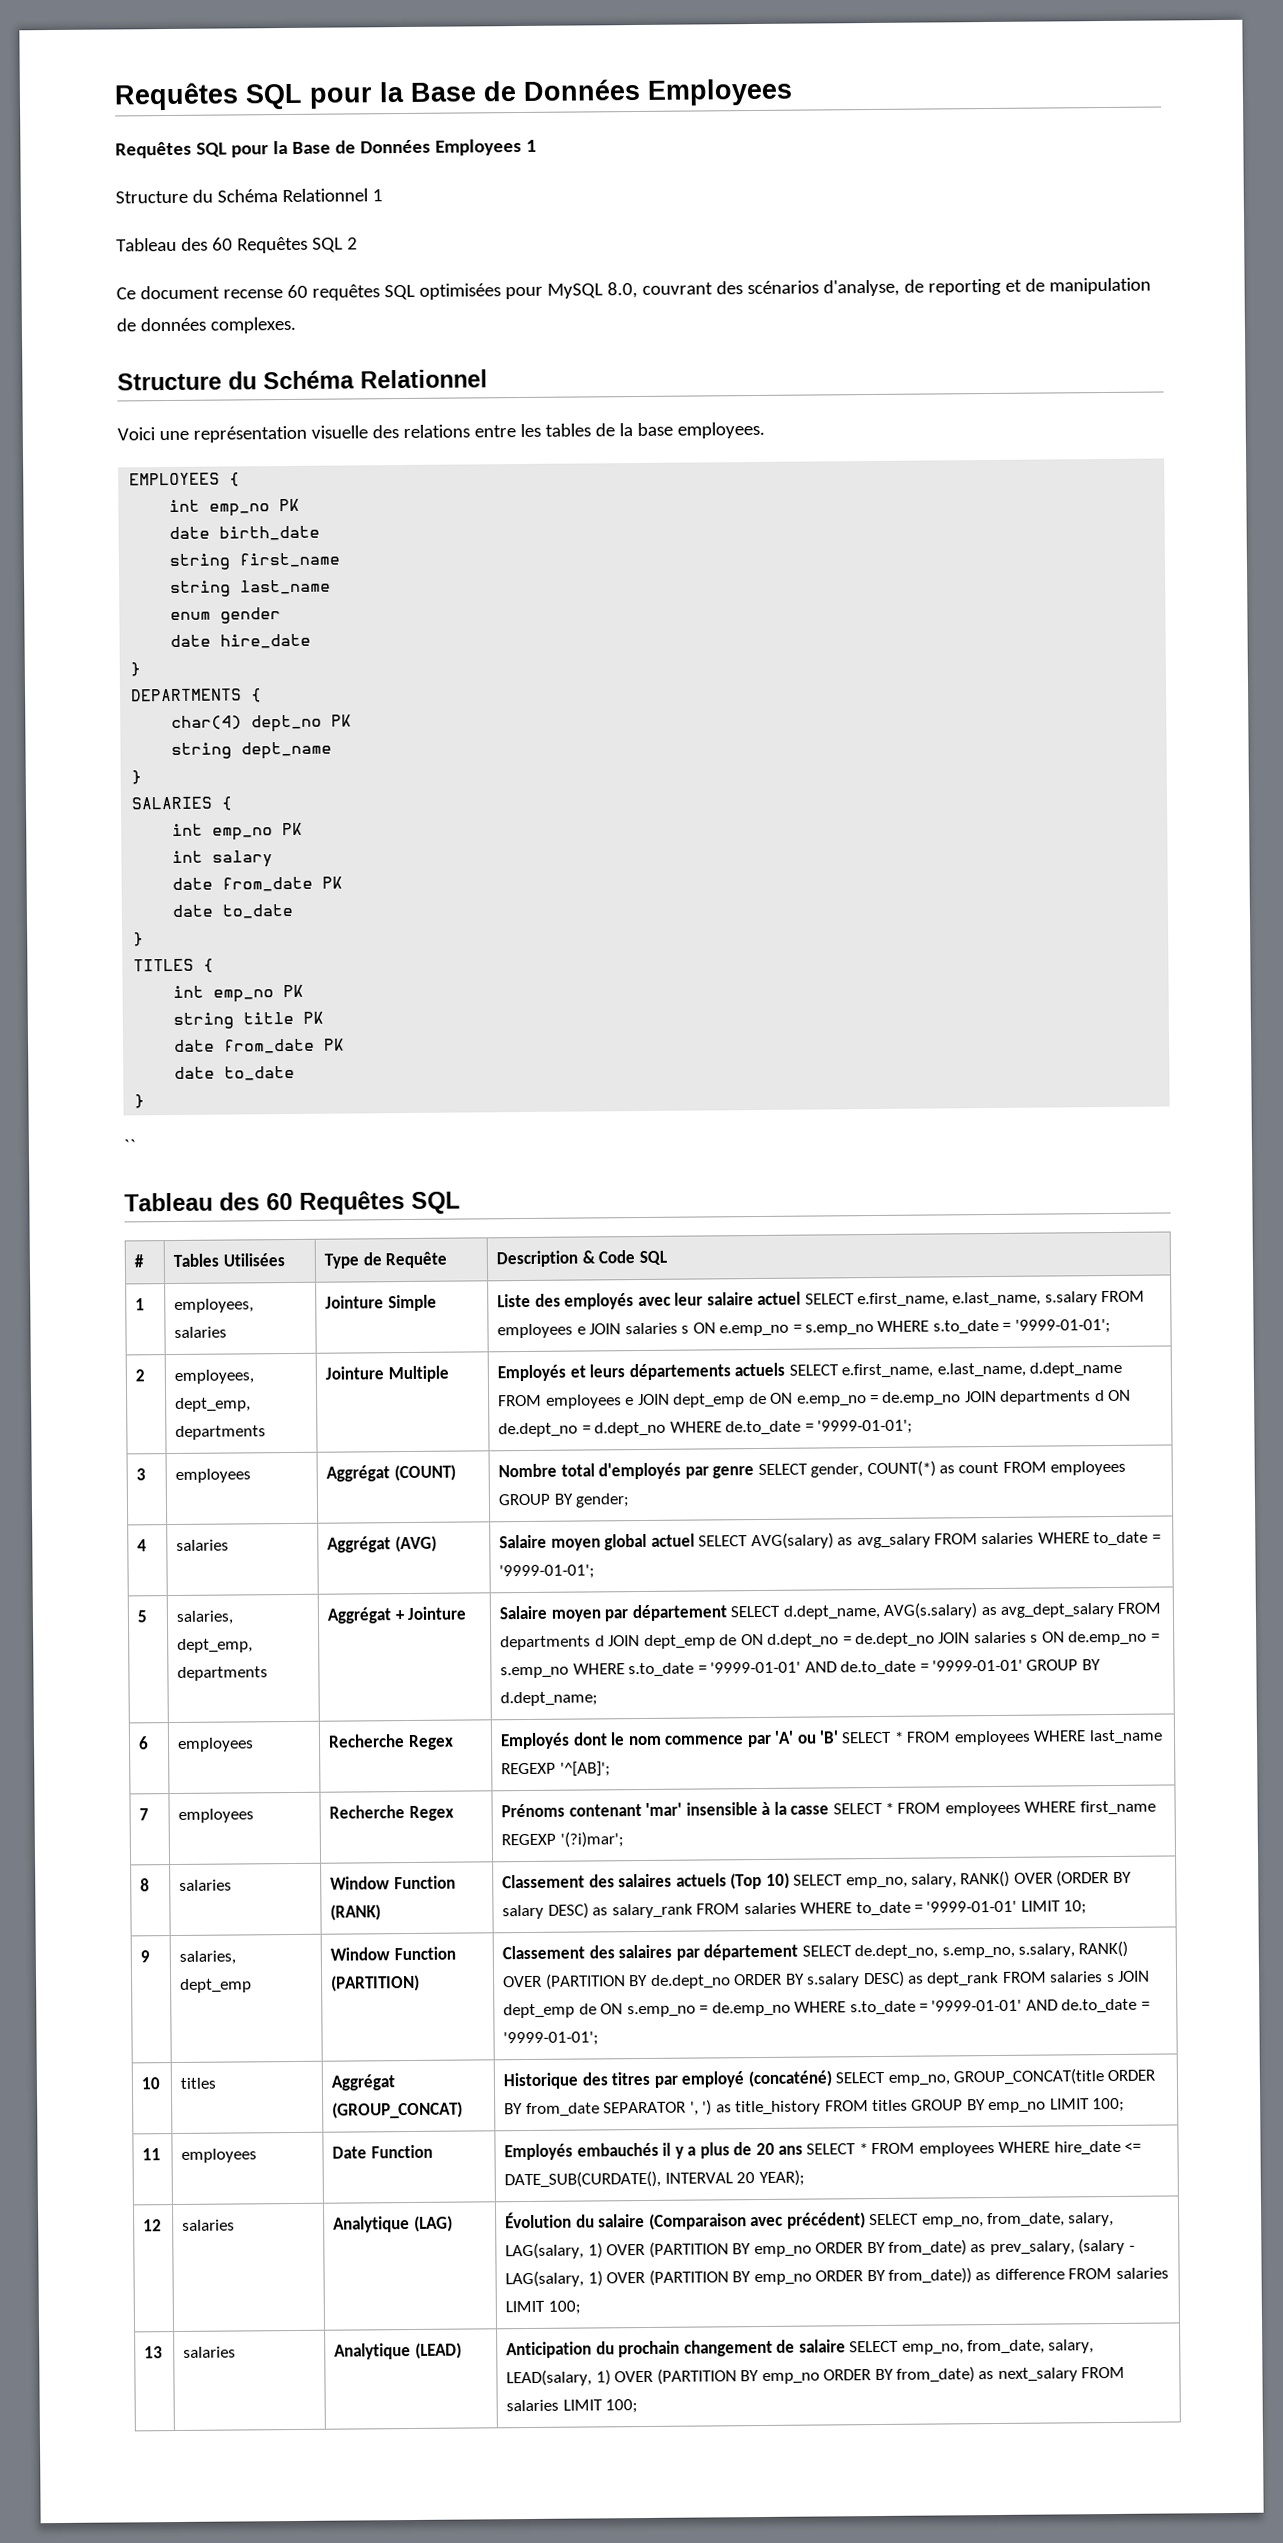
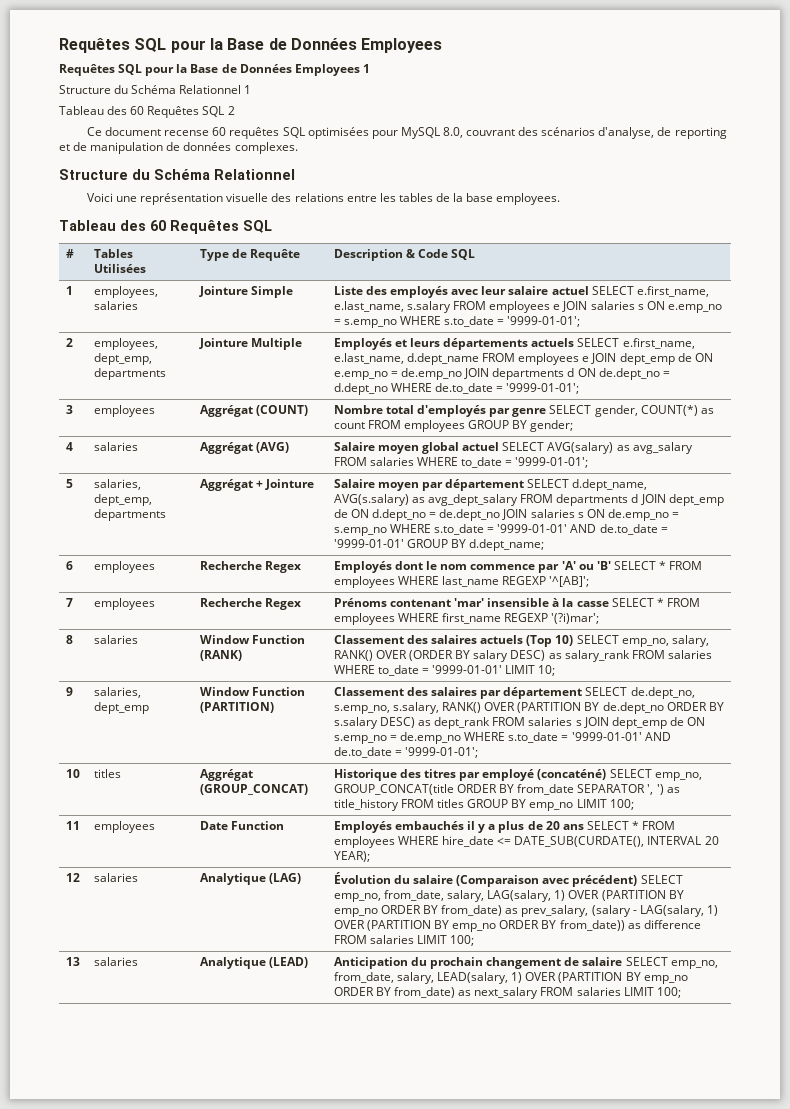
- EMPLOYEES {
- int emp_no PK
- date birth_date
- string first_name
- string last_name
- enum gender
- date hire_date
- }
- DEPARTMENTS {
- char(4) dept_no PK
- string dept_name
- }
- SALARIES {
- int emp_no PK
- int salary
- date from_date PK
- date to_date
- }
- TITLES {
- int emp_no PK
- string title PK
- date from_date PK
- date to_date
- }
- ``

